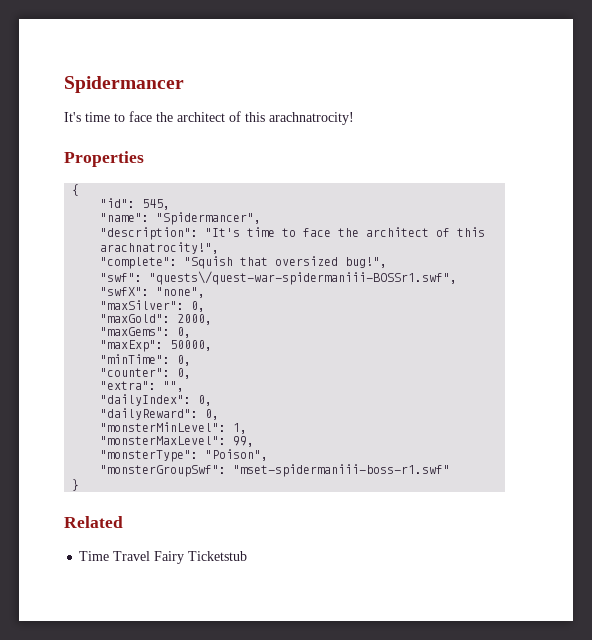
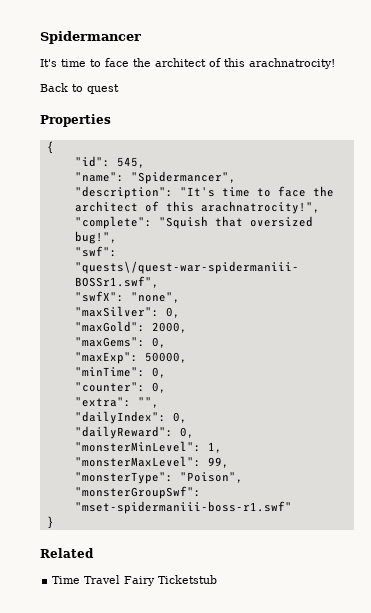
+ Back to quest

